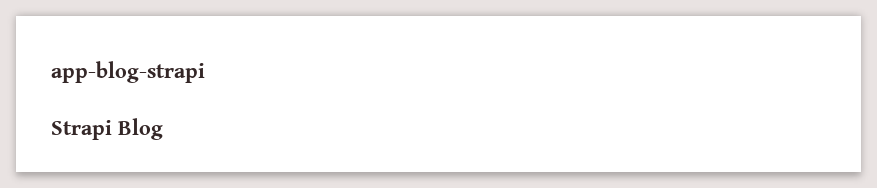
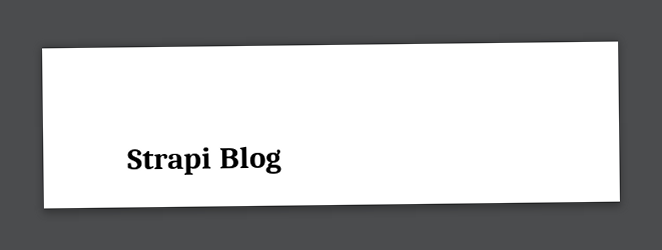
- app-blog-strapi

